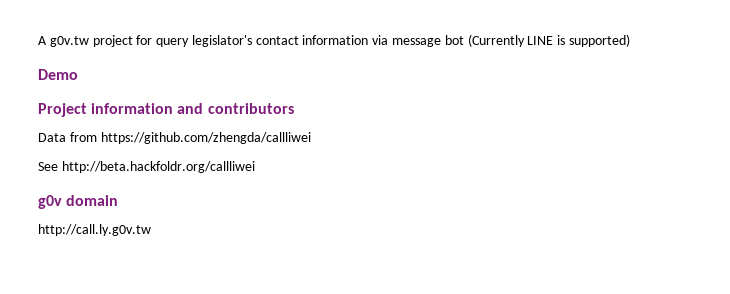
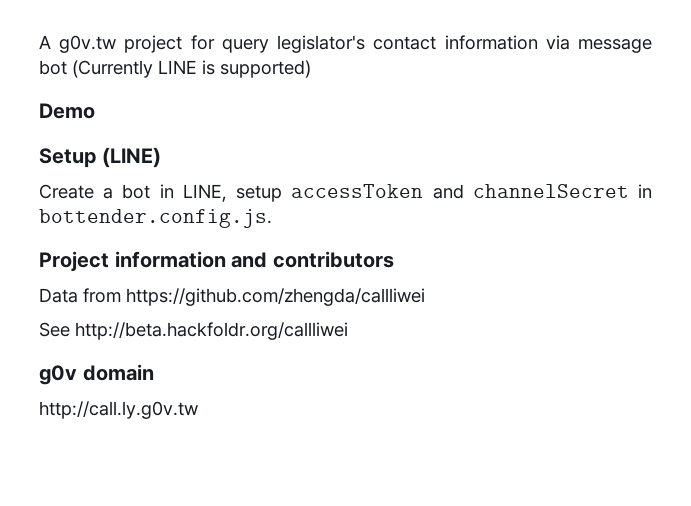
+ Setup (LINE)
+ Create a bot in LINE, setup accessToken and channelSecret in bottender.config.js.

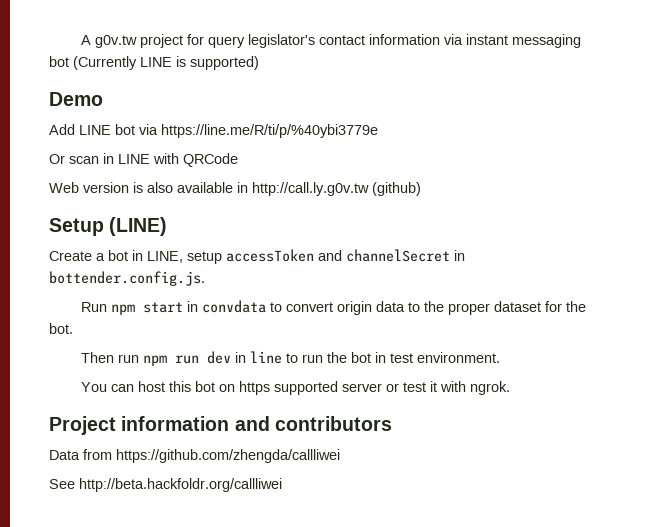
- A g0v.tw project for query legislator's contact information via message bot (Currently LINE is supported)
+ A g0v.tw project for query legislator's contact information via instant messaging bot (Currently LINE is supported)
+ Add LINE bot via https://line.me/R/ti/p/%40ybi3779e
+ Or scan in LINE with QRCode
+ Web version is also available in http://call.ly.g0v.tw (github)
+ Run npm start in convdata to convert origin data to the proper dataset for the bot.
+ Then run npm run dev in line to run the bot in test environment.
+ You can host this bot on https supported server or test it with ngrok.
- g0v domain
- http://call.ly.g0v.tw

